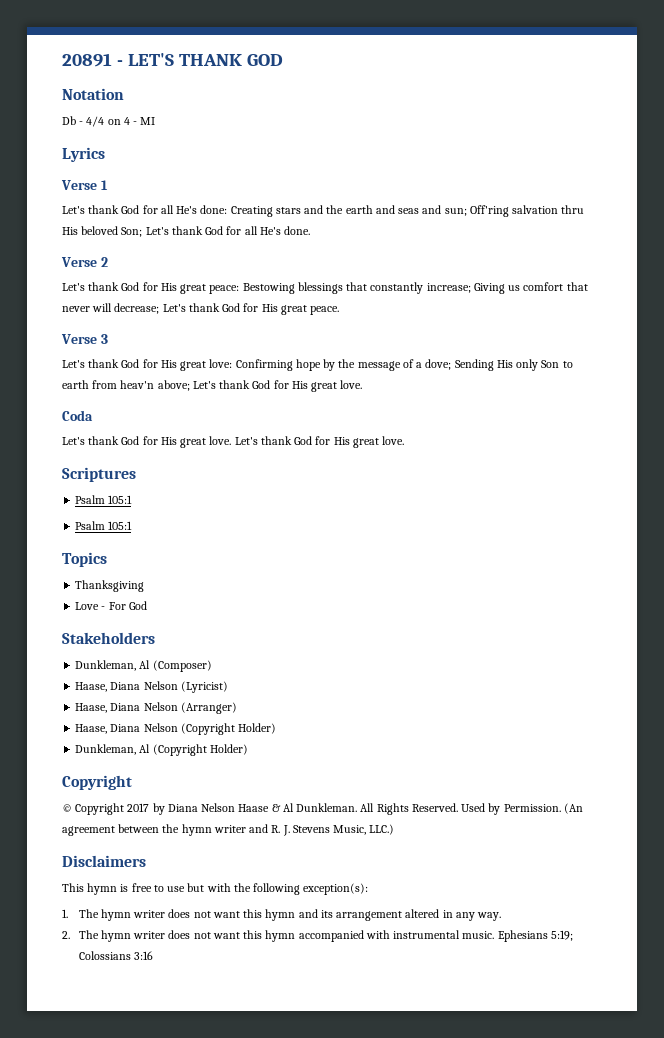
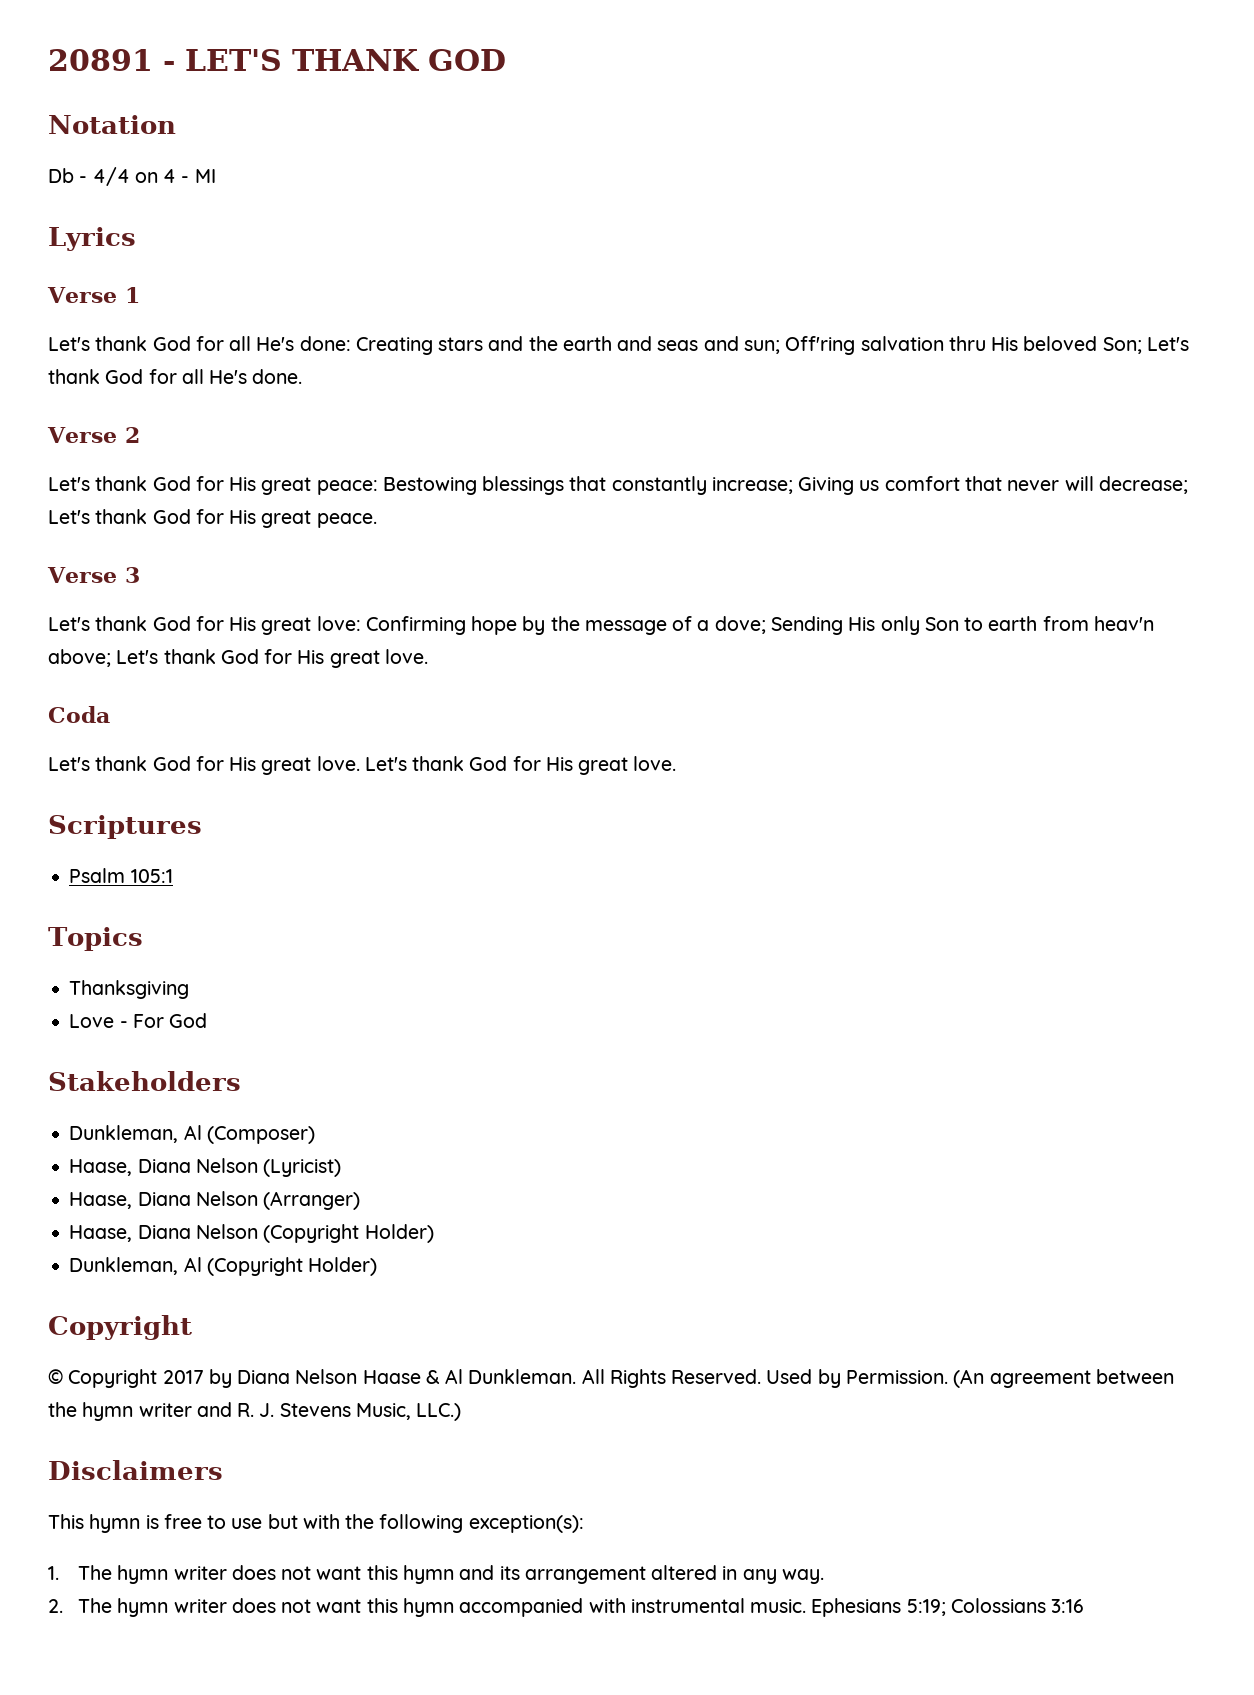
  Scriptures
- Psalm 105:1

